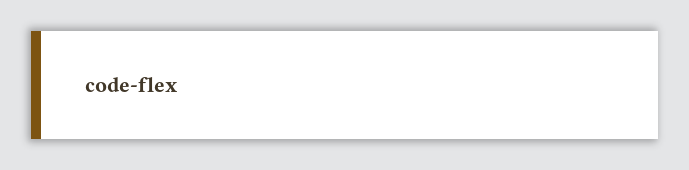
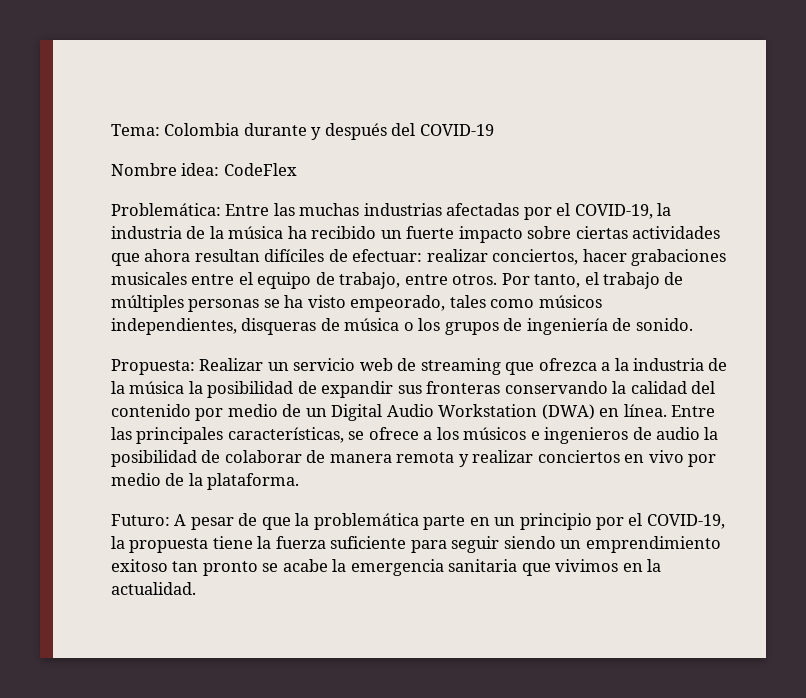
- code-flex
+ Tema: Colombia durante y después del COVID-19
+ Nombre idea: CodeFlex
+ Problemática: Entre las muchas industrias afectadas por el COVID-19, la industria de la música ha recibido un fuerte impacto sobre ciertas actividades que ahora resultan difíciles de efectuar: realizar conciertos, hacer grabaciones musicales entre el equipo de trabajo, entre otros. Por tanto, el trabajo de múltiples personas se ha visto empeorado, tales como músicos independientes, disqueras de música o los grupos de ingeniería de sonido.
+ Propuesta: Realizar un servicio web de streaming que ofrezca a la industria de la música la posibilidad de expandir sus fronteras conservando la calidad del contenido por medio de un Digital Audio Workstation (DWA) en línea. Entre las principales características, se ofrece a los músicos e ingenieros de audio la posibilidad de colaborar de manera remota y realizar conciertos en vivo por medio de la plataforma.
+ Futuro: A pesar de que la problemática parte en un principio por el COVID-19, la propuesta tiene la fuerza suficiente para seguir siendo un emprendimiento exitoso tan pronto se acabe la emergencia sanitaria que vivimos en la actualidad.

